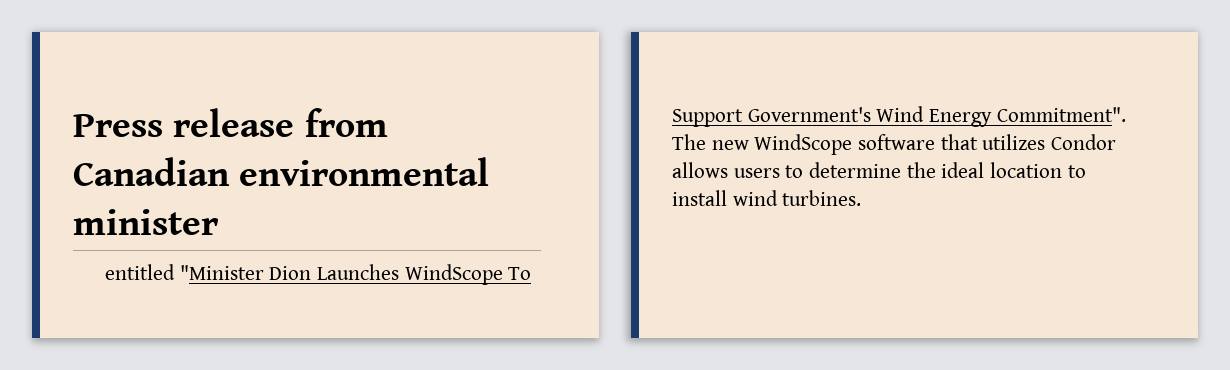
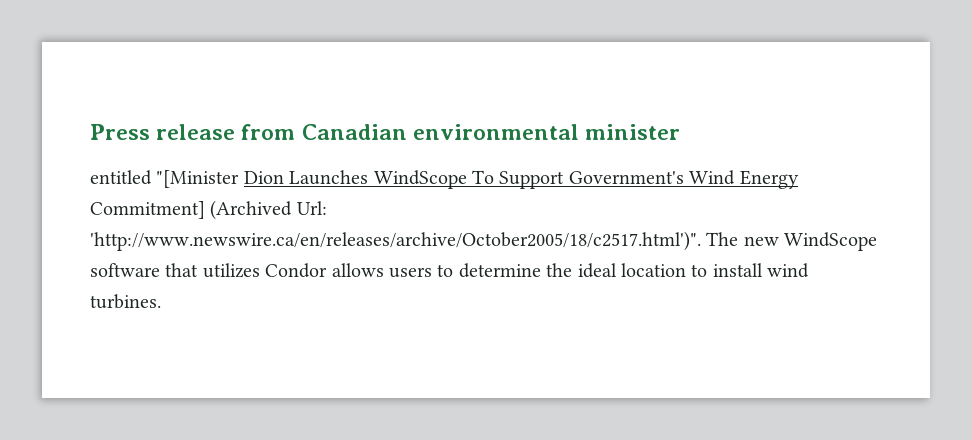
- entitled "Minister Dion Launches WindScope To Support Government's Wind Energy Commitment". The new WindScope software that utilizes Condor allows users to determine the ideal location to install wind turbines.
+ entitled "[Minister Dion Launches WindScope To Support Government's Wind Energy Commitment] (Archived Url: 'http://www.newswire.ca/en/releases/archive/October2005/18/c2517.html')". The new WindScope software that utilizes Condor allows users to determine the ideal location to install wind turbines.

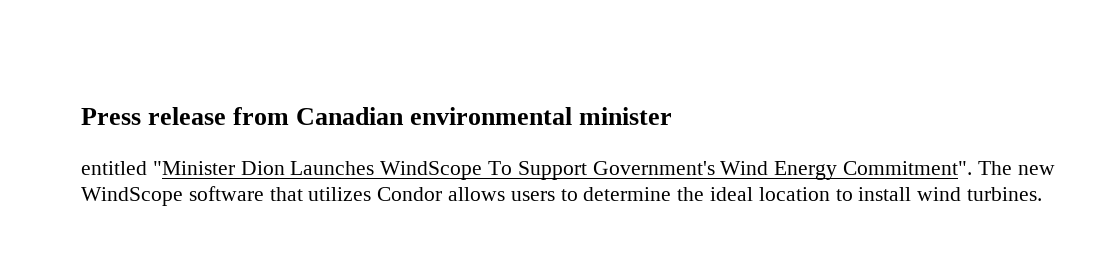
- entitled "[Minister Dion Launches WindScope To Support Government's Wind Energy Commitment] (Archived Url: 'http://www.newswire.ca/en/releases/archive/October2005/18/c2517.html')". The new WindScope software that utilizes Condor allows users to determine the ideal location to install wind turbines.
+ entitled "Minister Dion Launches WindScope To Support Government's Wind Energy Commitment". The new WindScope software that utilizes Condor allows users to determine the ideal location to install wind turbines.

